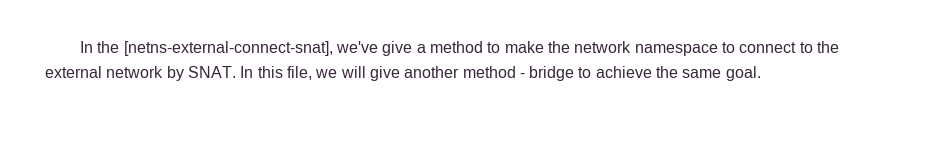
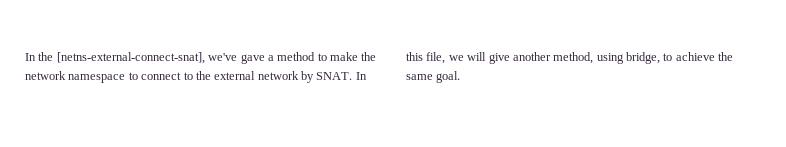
- In the [netns-external-connect-snat], we've give a method to make the network namespace to connect to the external network by SNAT.
+ In the [netns-external-connect-snat], we've gave a method to make the network namespace to connect to the external network by SNAT.
- In this file, we will give another method - bridge to achieve the same goal.
+ In this file, we will give another method, using bridge, to achieve the same goal.

